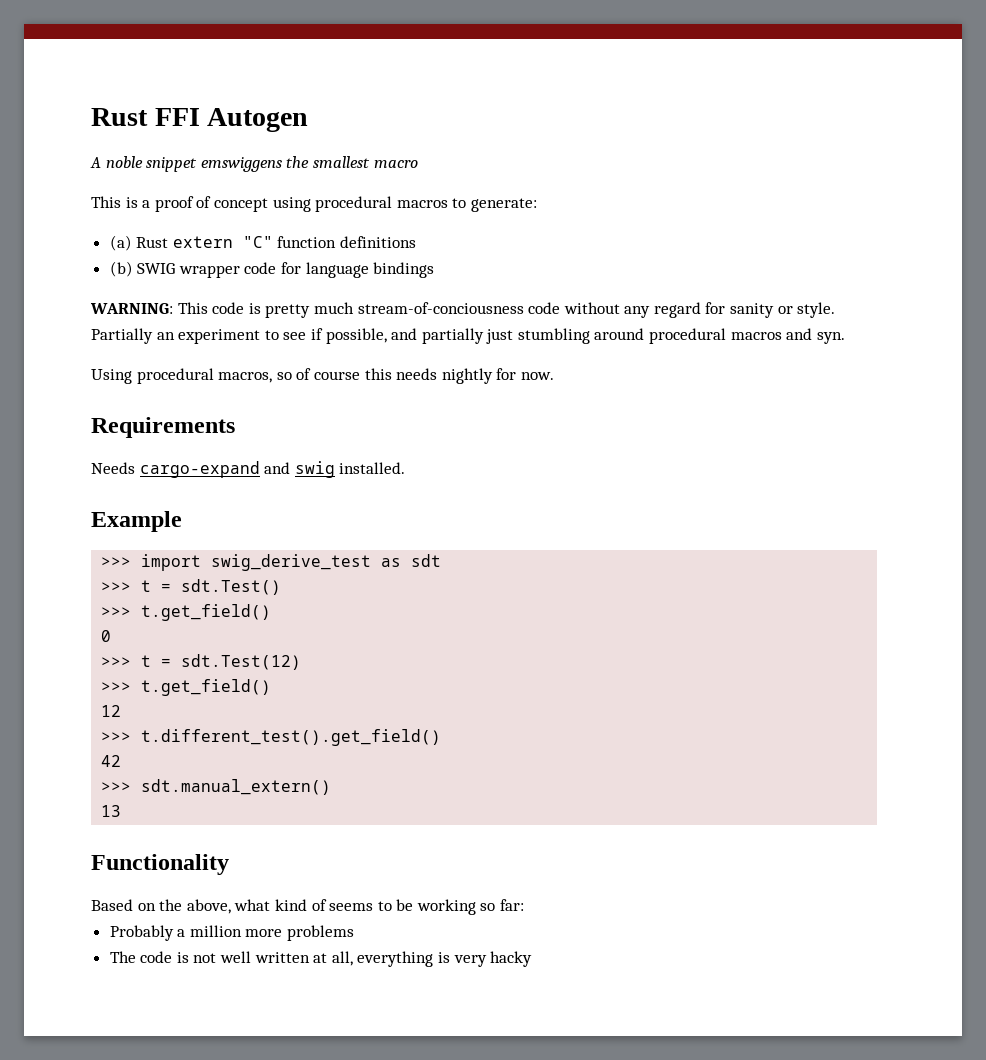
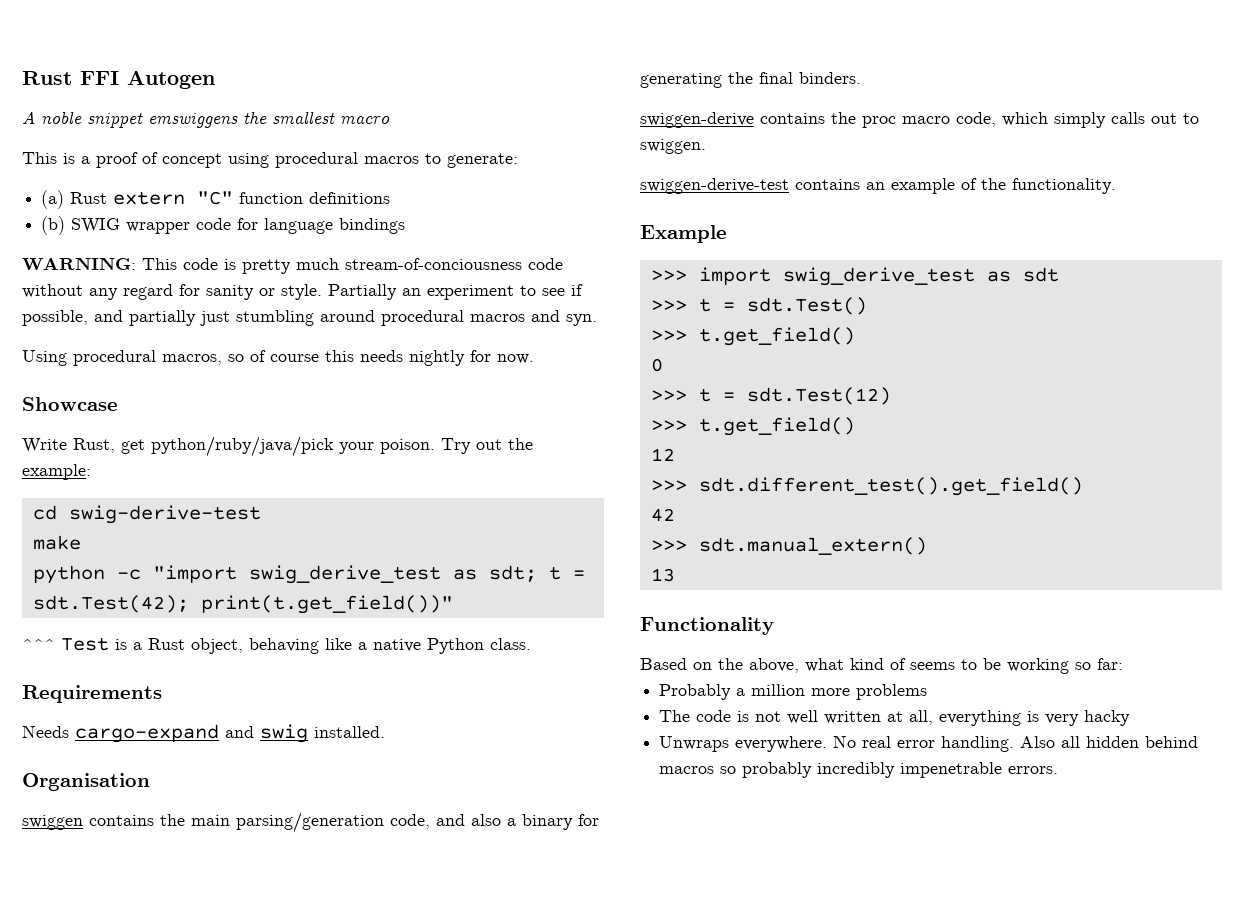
+ Showcase
+ Write Rust, get python/ruby/java/pick your poison. Try out the example:
+ cd swig-derive-test
+ make
+ python -c "import swig_derive_test as sdt; t = sdt.Test(42); print(t.get_field())"
+ ^^^ Test is a Rust object, behaving like a native Python class.
+ Organisation
+ swiggen contains the main parsing/generation code, and also a binary for generating the final binders.
+ swiggen-derive contains the proc macro code, which simply calls out to swiggen.
+ swiggen-derive-test contains an example of the functionality.
- >>> t.different_test().get_field()
+ >>> sdt.different_test().get_field()
+ Unwraps everywhere. No real error handling. Also all hidden behind macros so probably incredibly impenetrable errors.

